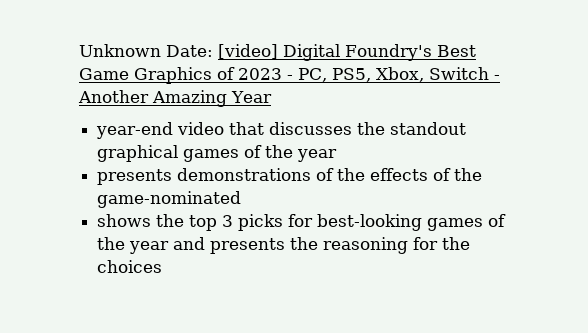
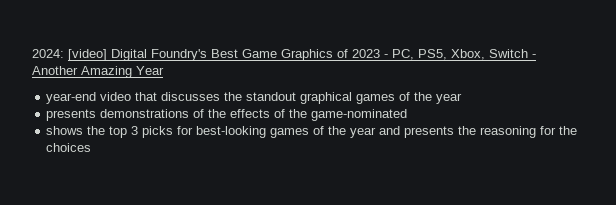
- Unknown Date: [video] Digital Foundry's Best Game Graphics of 2023 - PC, PS5, Xbox, Switch - Another Amazing Year
+ 2024: [video] Digital Foundry's Best Game Graphics of 2023 - PC, PS5, Xbox, Switch - Another Amazing Year

